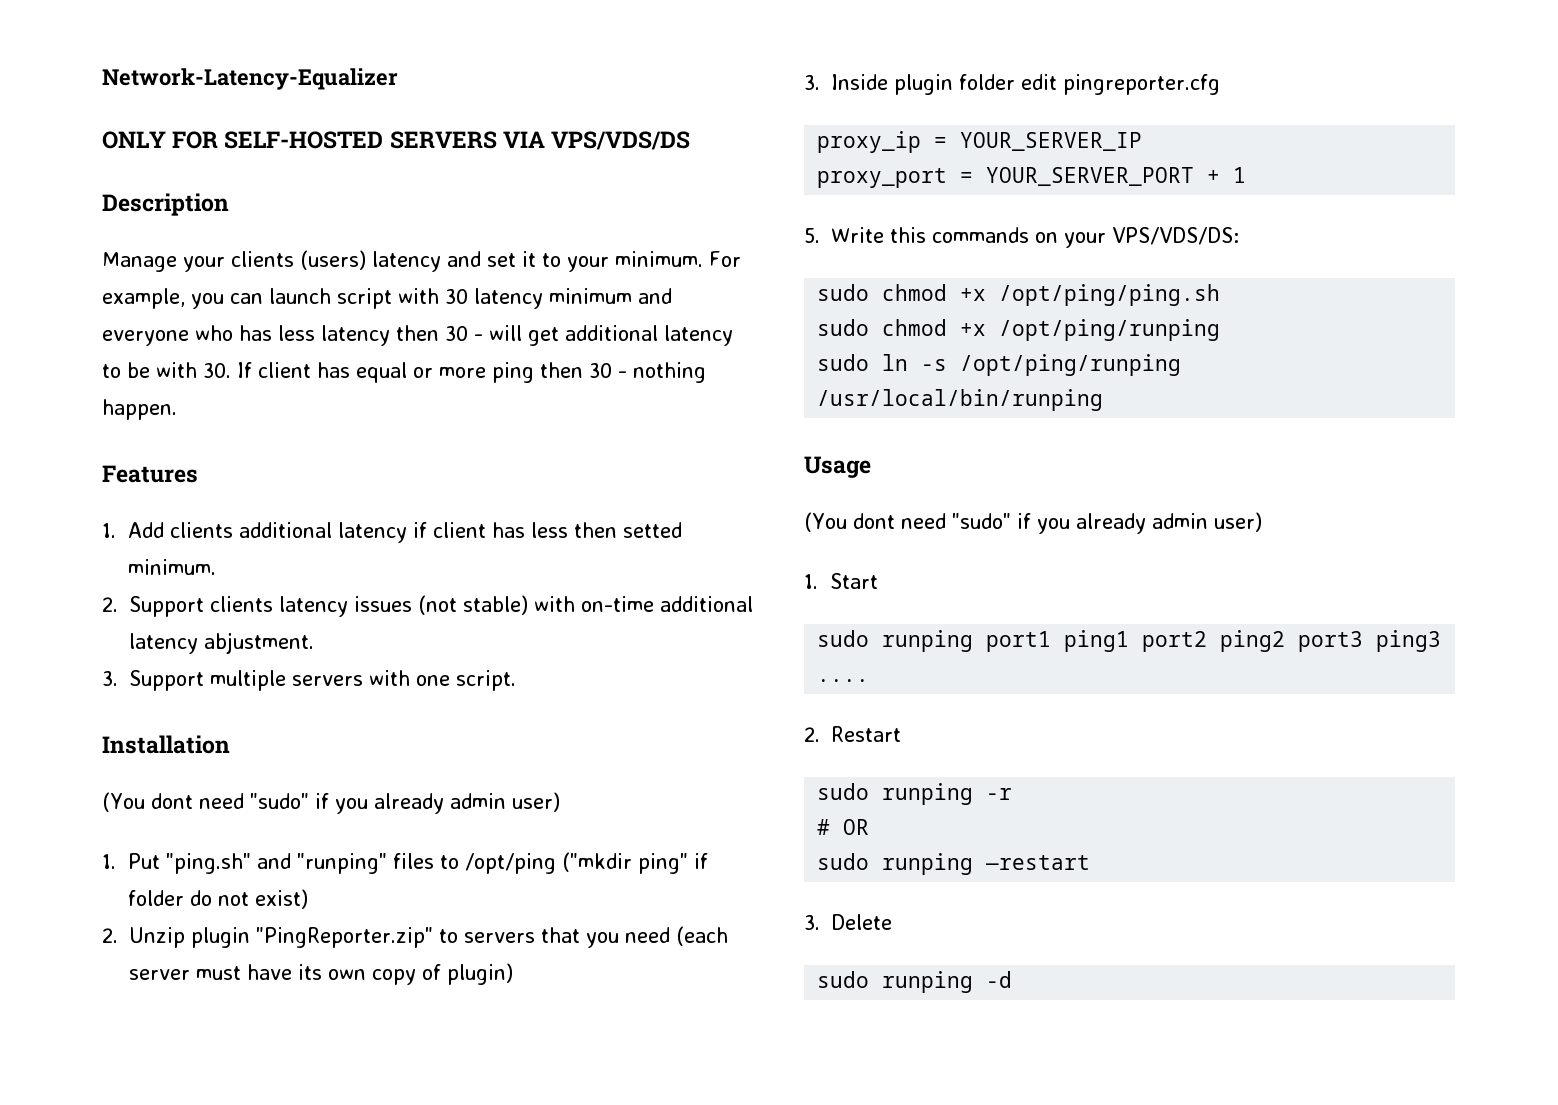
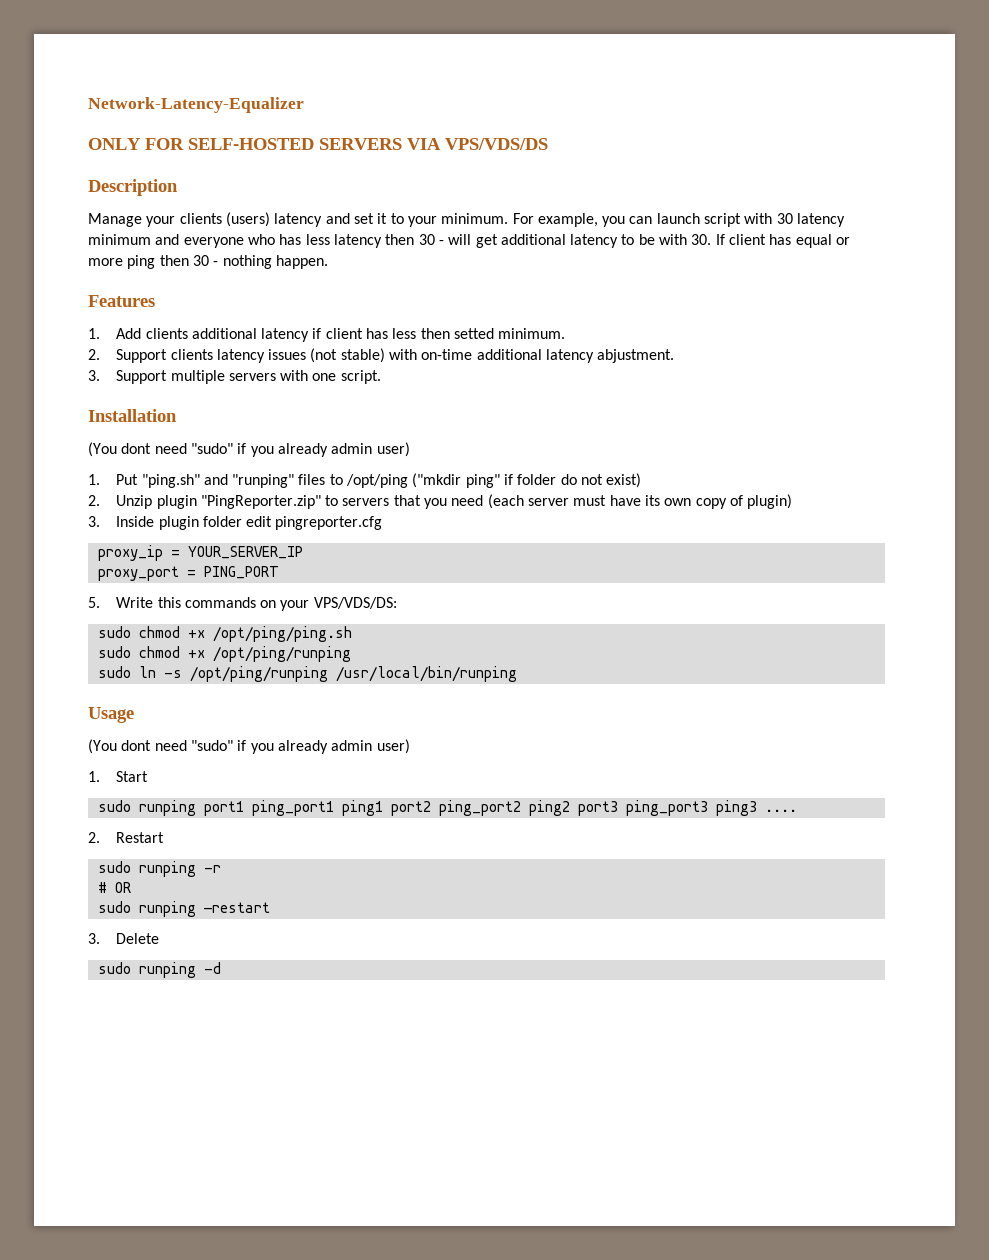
- proxy_port = YOUR_SERVER_PORT + 1
+ proxy_port = PING_PORT
- sudo runping port1 ping1 port2 ping2 port3 ping3 ....
+ sudo runping port1 ping_port1 ping1 port2 ping_port2 ping2 port3 ping_port3 ping3 ....

